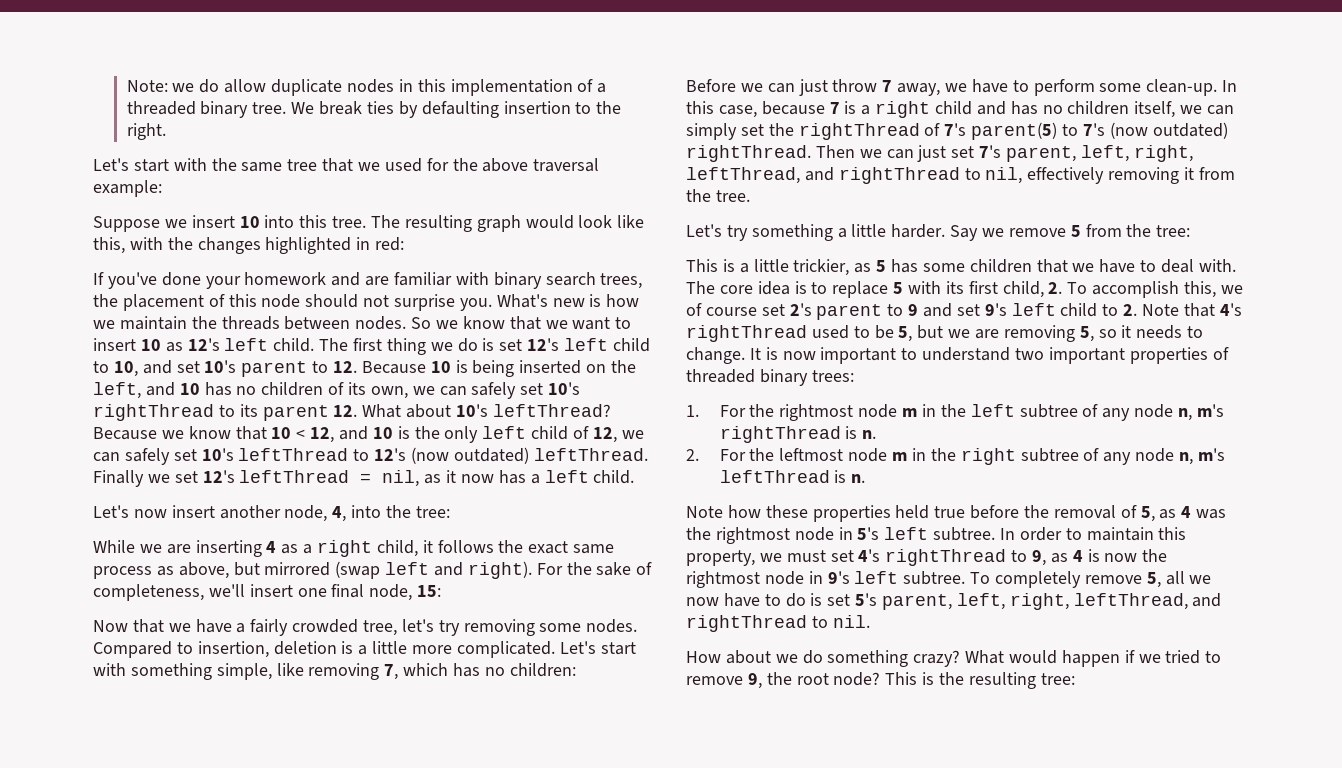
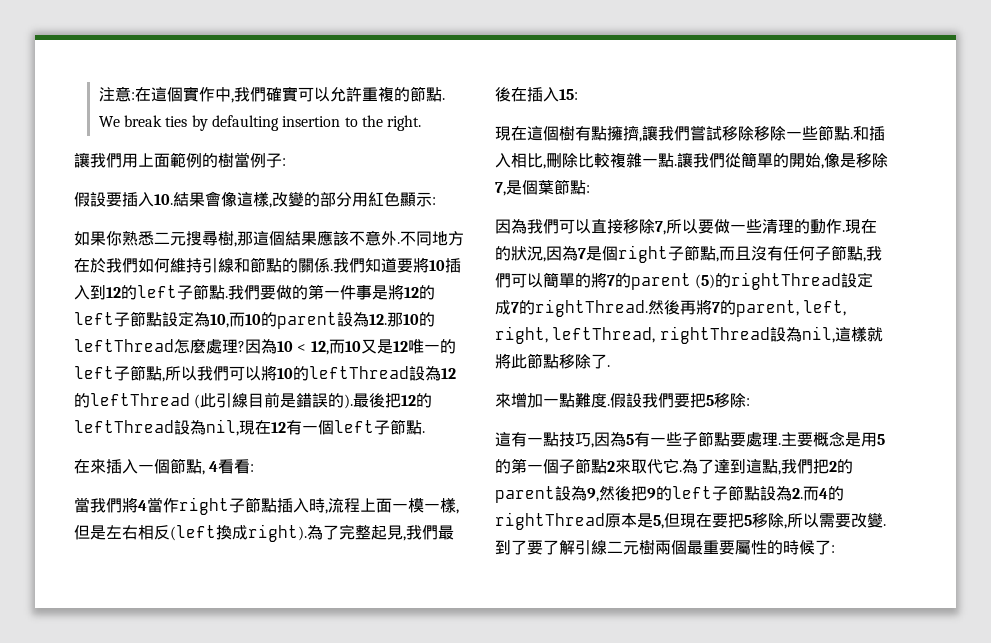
- Note: we do allow duplicate nodes in this implementation of a threaded binary tree.
+ 注意:在這個實作中,我們確實可以允許重複的節點.
- Let's start with the same tree that we used for the above traversal example:
- Suppose we insert 10 into this tree. The resulting graph would look like this, with the changes highlighted in red:
- If you've done your homework and are familiar with binary search trees, the placement of this node should not surprise you. What's new is how we maintain the threads between nodes. So we know that we want to insert 10 as 12's left child. The first thing we do is set 12's left child to 10, and set 10's parent to 12. Because 10 is being inserted on the left, and 10 has no children of its own, we can safely set 10's rightThread to its parent 12. What about 10's leftThread? Because we know that 10 < 12, and 10 is the only left child of 12, we can safely set 10's leftThread to 12's (now outdated) leftThread. Finally we set 12's leftThread = nil, as it now has a left child.
- Let's now insert another node, 4, into the tree:
- While we are inserting 4 as a right child, it follows the exact same process as above, but mirrored (swap left and right). For the sake of completeness, we'll insert one final node, 15:
- Now that we have a fairly crowded tree, let's try removing some nodes. Compared to insertion, deletion is a little more complicated. Let's start with something simple, like removing 7, which has no children:
- Before we can just throw 7 away, we have to perform some clean-up. In this case, because 7 is a right child and has no children itself, we can simply set the rightThread of 7's parent(5) to 7's (now outdated) rightThread. Then we can just set 7's parent, left, right, leftThread, and rightThread to nil, effectively removing it from the tree.
- Let's try something a little harder. Say we remove 5 from the tree:
- This is a little trickier, as 5 has some children that we have to deal with. The core idea is to replace 5 with its first child, 2. To accomplish this, we of course set 2's parent to 9 and set 9's left child to 2. Note that 4's rightThread used to be 5, but we are removing 5, so it needs to change. It is now important to understand two important properties of threaded binary trees:
- 1. For the rightmost node m in the left subtree of any node n, m's rightThread is n.
- 2. For the leftmost node m in the right subtree of any node n, m's leftThread is n.
- Note how these properties held true before the removal of 5, as 4 was the rightmost node in 5's left subtree. In order to maintain this property, we must set 4's rightThread to 9, as 4 is now the rightmost node in 9's left subtree. To completely remove 5, all we now have to do is set 5's parent, left, right, leftThread, and rightThread to nil.
- How about we do something crazy? What would happen if we tried to remove 9, the root node? This is the resulting tree:
+ 讓我們用上面範例的樹當例子:
+ 假設要插入10.結果會像這樣,改變的部分用紅色顯示:
+ 如果你熟悉二元搜尋樹,那這個結果應該不意外.不同地方在於我們如何維持引線和節點的關係.我們知道要將10插入到12的left子節點.我們要做的第一件事是將12的left子節點設定為10,而10的parent設為12.那10的leftThread怎麼處理?因為10 < 12,而10又是12唯一的left子節點,所以我們可以將10的leftThread設為12的leftThread (此引線目前是錯誤的).最後把12的leftThread設為nil,現在12有一個left子節點.
+ 在來插入一個節點, 4看看:
+ 當我們將4當作right子節點插入時,流程上面一模一樣,但是左右相反(left換成right).為了完整起見,我們最後在插入15:
+ 現在這個樹有點擁擠,讓我們嘗試移除移除一些節點.和插入相比,刪除比較複雜一點.讓我們從簡單的開始,像是移除7,是個葉節點:
+ 因為我們可以直接移除7,所以要做一些清理的動作.現在的狀況,因為7是個right子節點,而且沒有任何子節點,我們可以簡單的將7的parent (5)的rightThread設定成7的rightThread.然後再將7的parent, left, right, leftThread, rightThread設為nil,這樣就將此節點移除了.
+ 來增加一點難度.假設我們要把5移除:
+ 這有一點技巧,因為5有一些子節點要處理.主要概念是用5的第一個子節點2來取代它.為了達到這點,我們把2的parent設為9,然後把9的left子節點設為2.而4的rightThread原本是5,但現在要把5移除,所以需要改變.到了要了解引線二元樹兩個最重要屬性的時候了:

